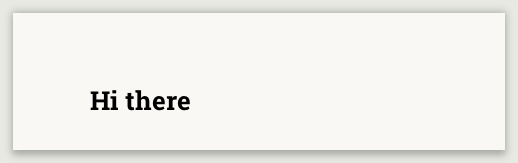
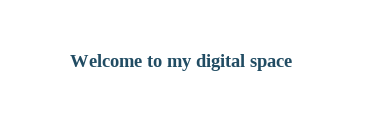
- Hi there
+ Welcome to my digital space

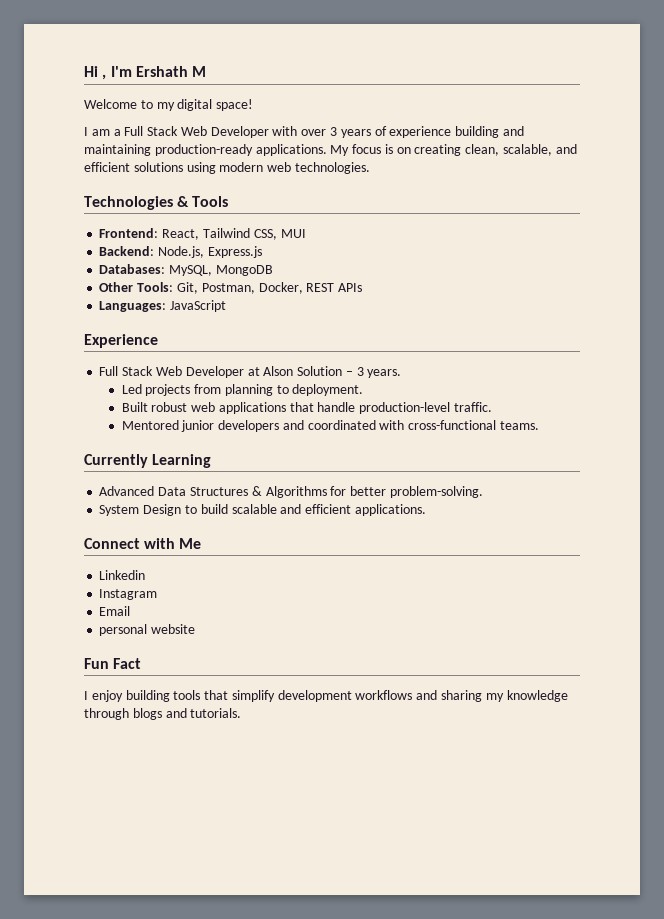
- Welcome to my digital space
+ Hi , I'm Ershath M
+ Welcome to my digital space!
+ I am a Full Stack Web Developer with over 3 years of experience building and maintaining production-ready applications. My focus is on creating clean, scalable, and efficient solutions using modern web technologies.
+ Technologies & Tools
+ Frontend: React, Tailwind CSS, MUI
+ Backend: Node.js, Express.js
+ Databases: MySQL, MongoDB
+ Other Tools: Git, Postman, Docker, REST APIs
+ Languages: JavaScript
+ Experience
+ Full Stack Web Developer at Alson Solution – 3 years.
+ Led projects from planning to deployment.
+ Built robust web applications that handle production-level traffic.
+ Mentored junior developers and coordinated with cross-functional teams.
+ Currently Learning
+ Advanced Data Structures & Algorithms for better problem-solving.
+ System Design to build scalable and efficient applications.
+ Connect with Me
+ Linkedin
+ Instagram
+ Email
+ personal website
+ Fun Fact
+ I enjoy building tools that simplify development workflows and sharing my knowledge through blogs and tutorials.

